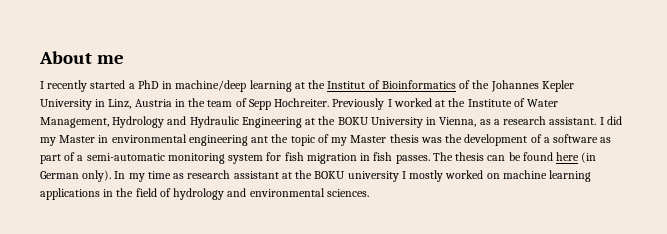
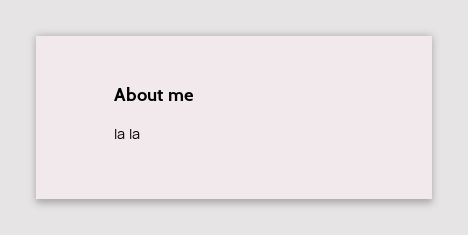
- I recently started a PhD in machine/deep learning at the Institut of Bioinformatics of the Johannes Kepler University in Linz, Austria in the team of Sepp Hochreiter. Previously I worked at the Institute of Water Management, Hydrology and Hydraulic Engineering at the BOKU University in Vienna, as a research assistant. I did my Master in environmental engineering ant the topic of my Master thesis was the development of a software as part of a semi-automatic monitoring system for fish migration in fish passes. The thesis can be found here (in German only). In my time as research assistant at the BOKU university I mostly worked on machine learning applications in the field of hydrology and environmental sciences.
+ la la

